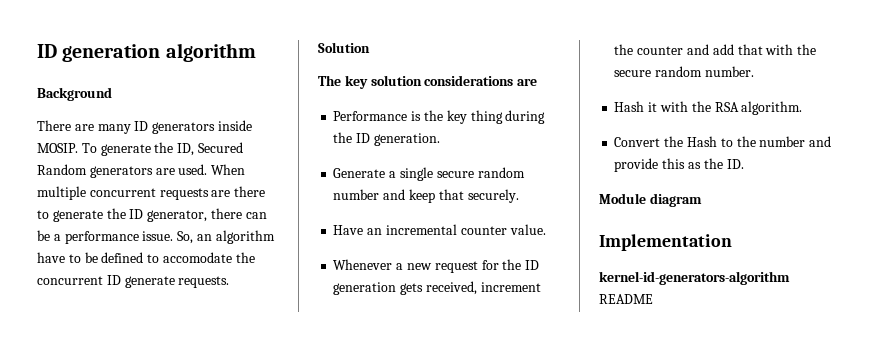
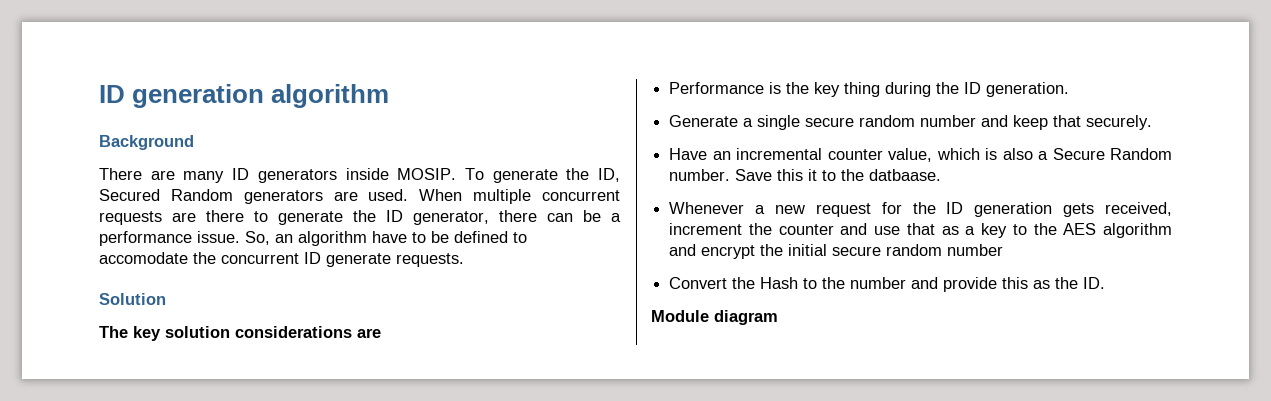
- Have an incremental counter value.
+ Have an incremental counter value, which is also a Secure Random number. Save this it to the datbaase.
- Whenever a new request for the ID generation gets received, increment the counter and add that with the secure random number.
- Hash it with the RSA algorithm.
+ Whenever a new request for the ID generation gets received, increment the counter and use that as a key to the AES algorithm and encrypt the initial secure random number
- Implementation
- kernel-id-generators-algorithm README

